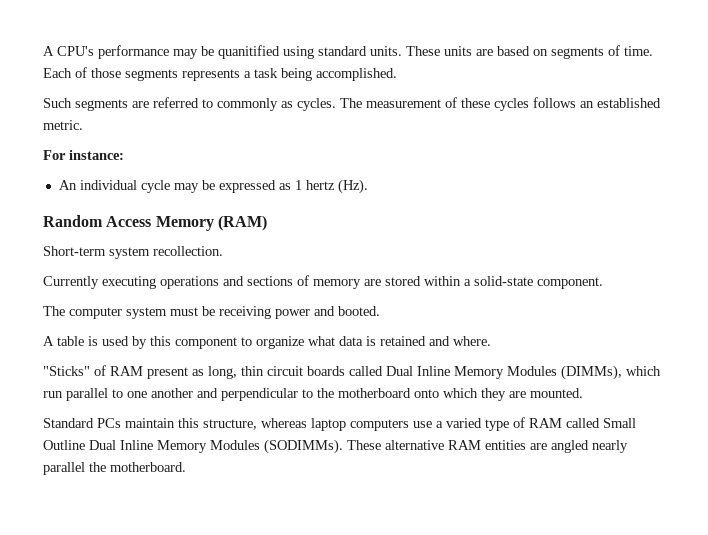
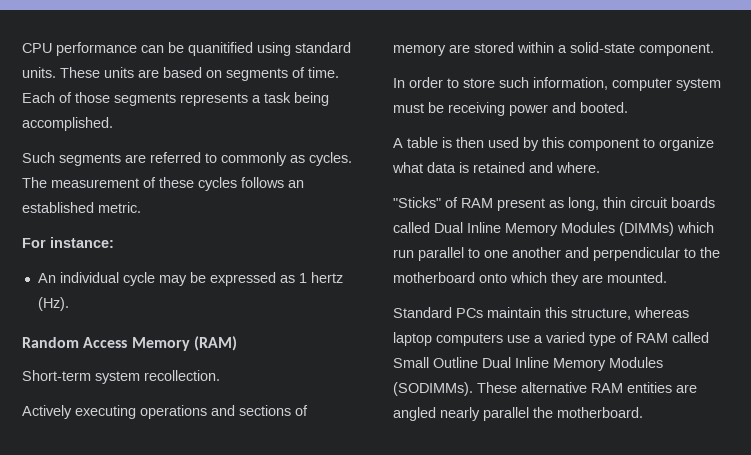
- A CPU's performance may be quanitified using standard units.
+ CPU performance can be quanitified using standard units.
- Currently executing operations and sections of memory are stored within a solid-state component.
+ Actively executing operations and sections of memory are stored within a solid-state component.
- The computer system must be receiving power and booted.
+ In order to store such information, computer system must be receiving power and booted.
- A table is used by this component to organize what data is retained and where.
+ A table is then used by this component to organize what data is retained and where.
- "Sticks" of RAM present as long, thin circuit boards called Dual Inline Memory Modules (DIMMs), which run parallel to one another and perpendicular to the motherboard onto which they are mounted.
+ "Sticks" of RAM present as long, thin circuit boards called Dual Inline Memory Modules (DIMMs) which run parallel to one another and perpendicular to the motherboard onto which they are mounted.

